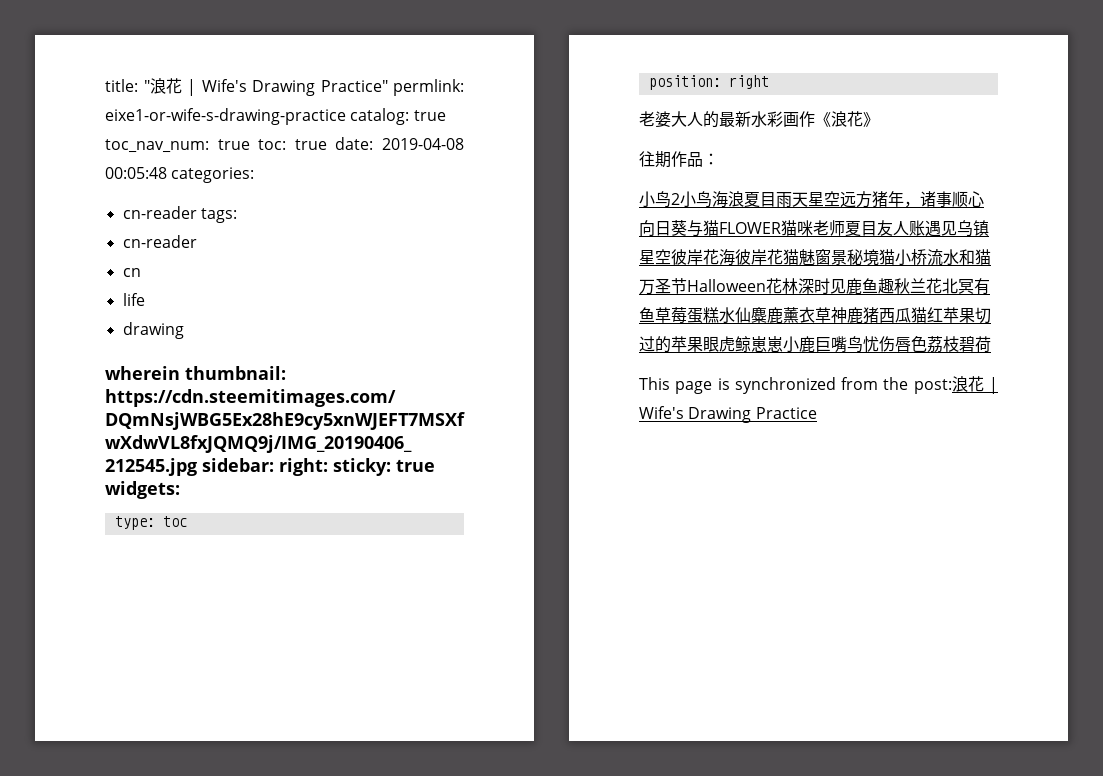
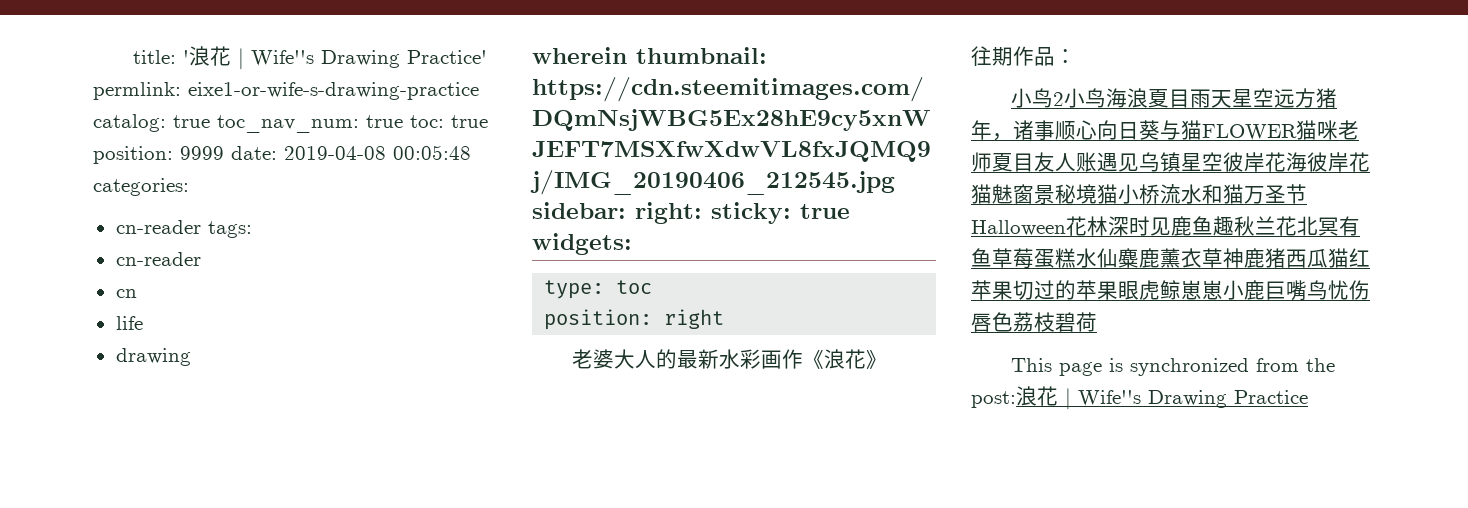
- title: "浪花 | Wife's Drawing Practice" permlink: eixe1-or-wife-s-drawing-practice catalog: true toc_nav_num: true toc: true date: 2019-04-08 00:05:48 categories:
+ title: '浪花 | Wife''s Drawing Practice' permlink: eixe1-or-wife-s-drawing-practice catalog: true toc_nav_num: true toc: true position: 9999 date: 2019-04-08 00:05:48 categories:
- This page is synchronized from the post:浪花 | Wife's Drawing Practice
+ This page is synchronized from the post:浪花 | Wife''s Drawing Practice

